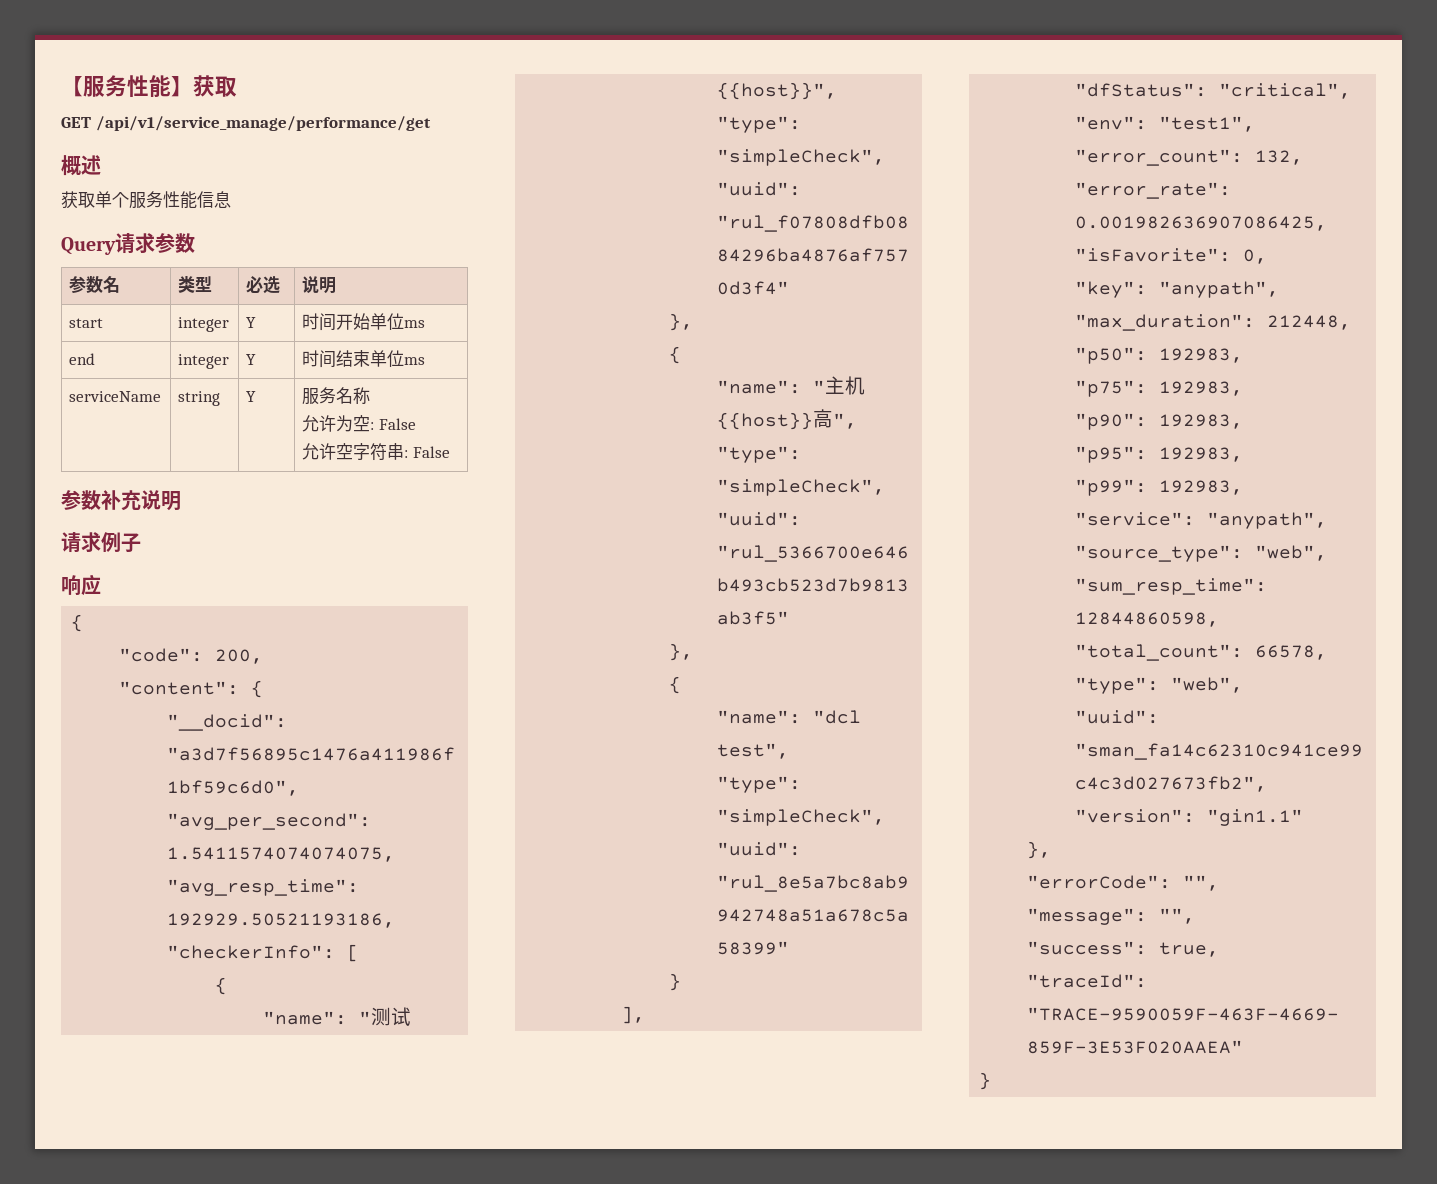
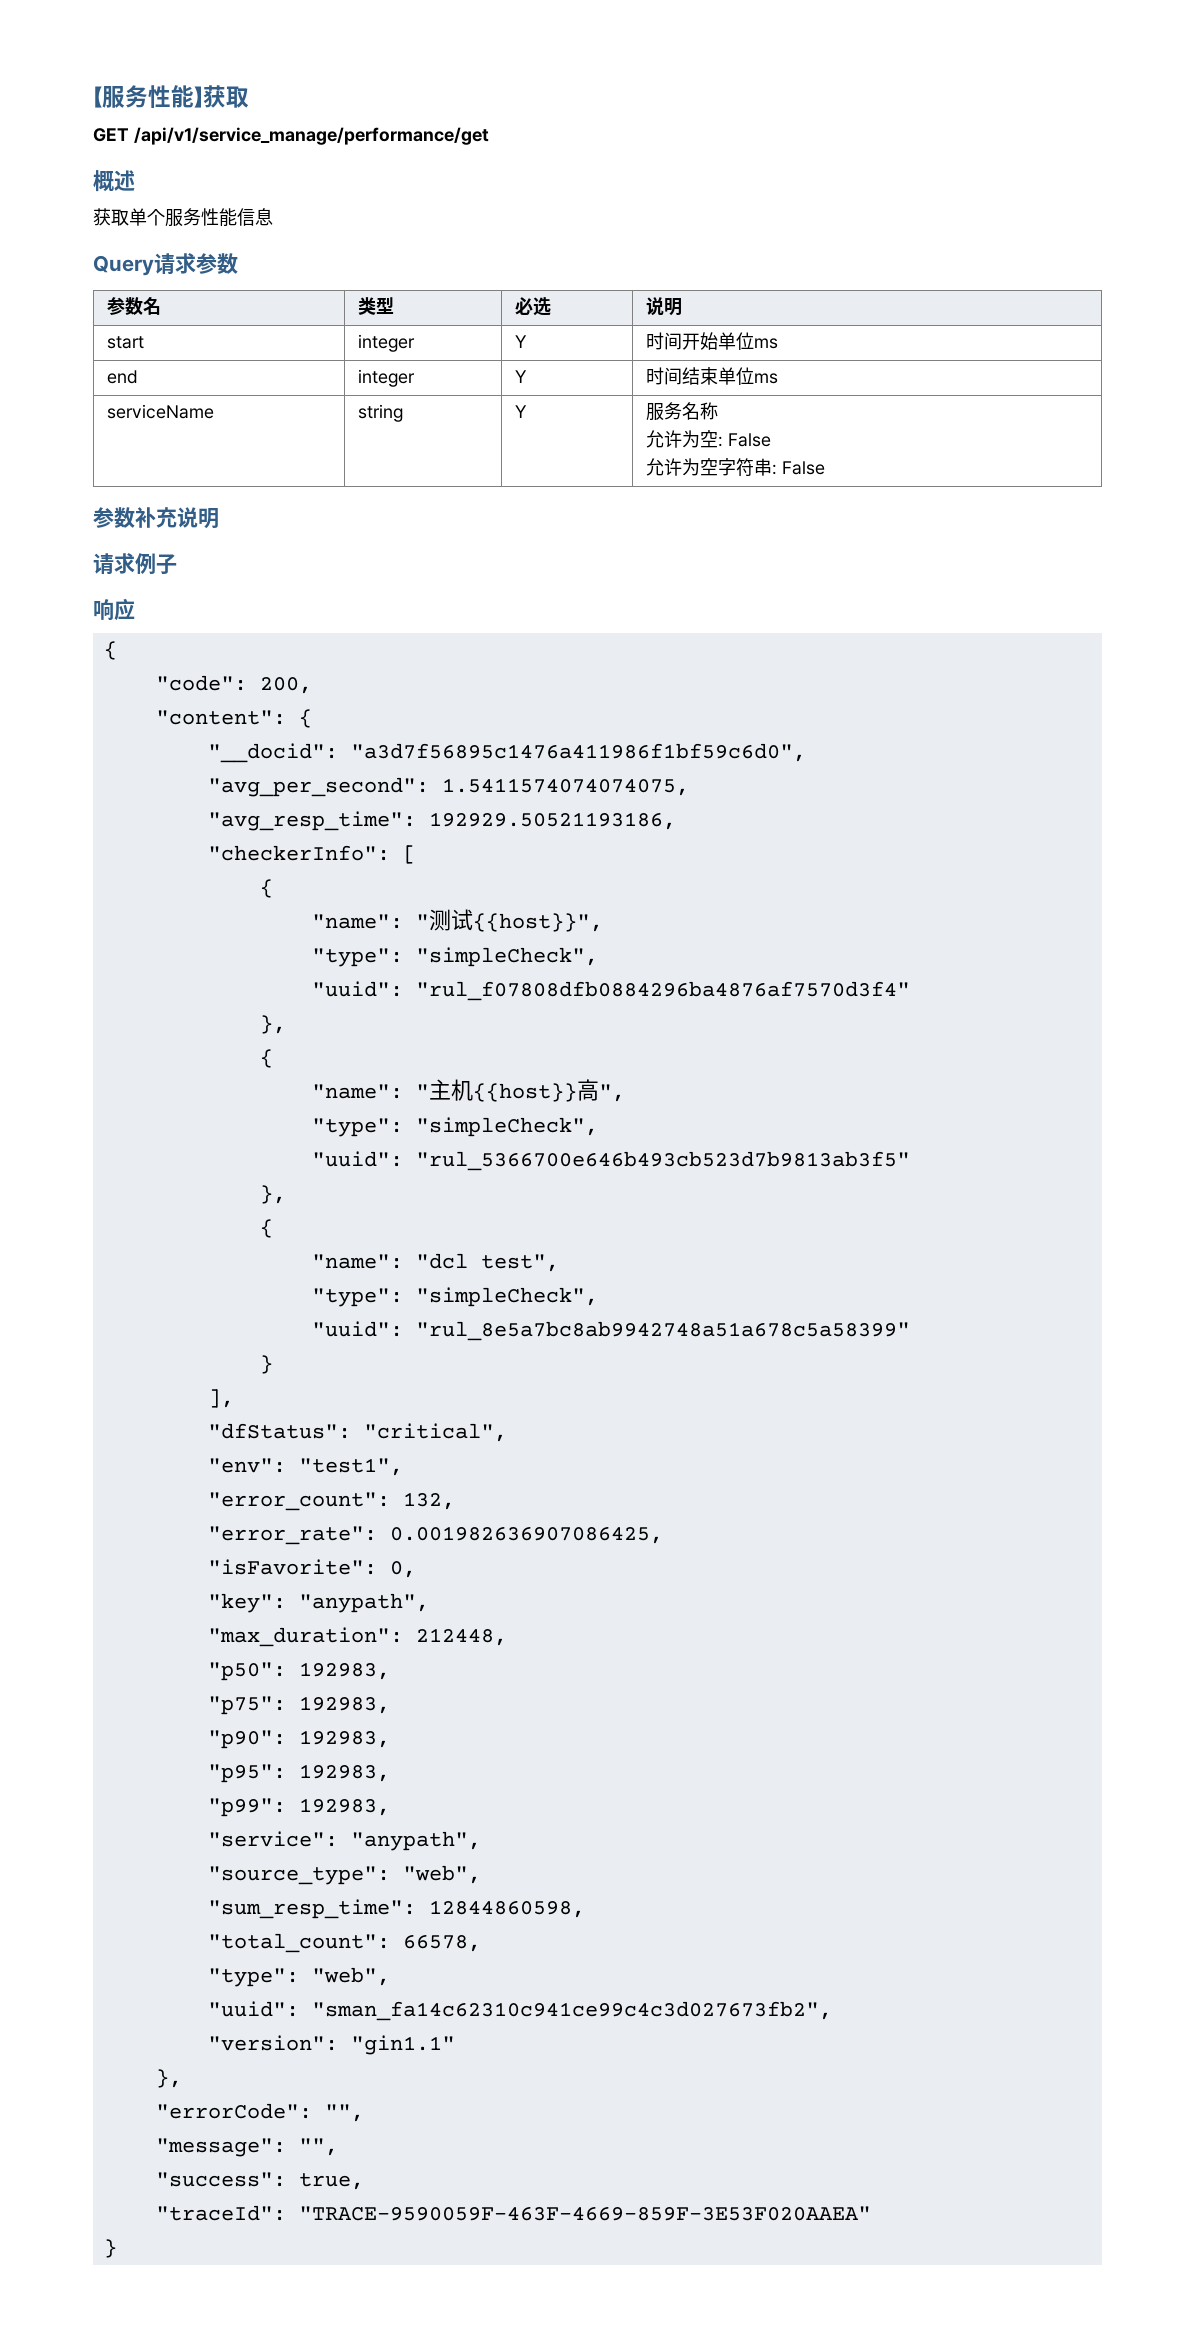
  serviceName | string | Y | 服务名称
  允许为空: False
- 允许空字符串: False
+ 允许为空字符串: False

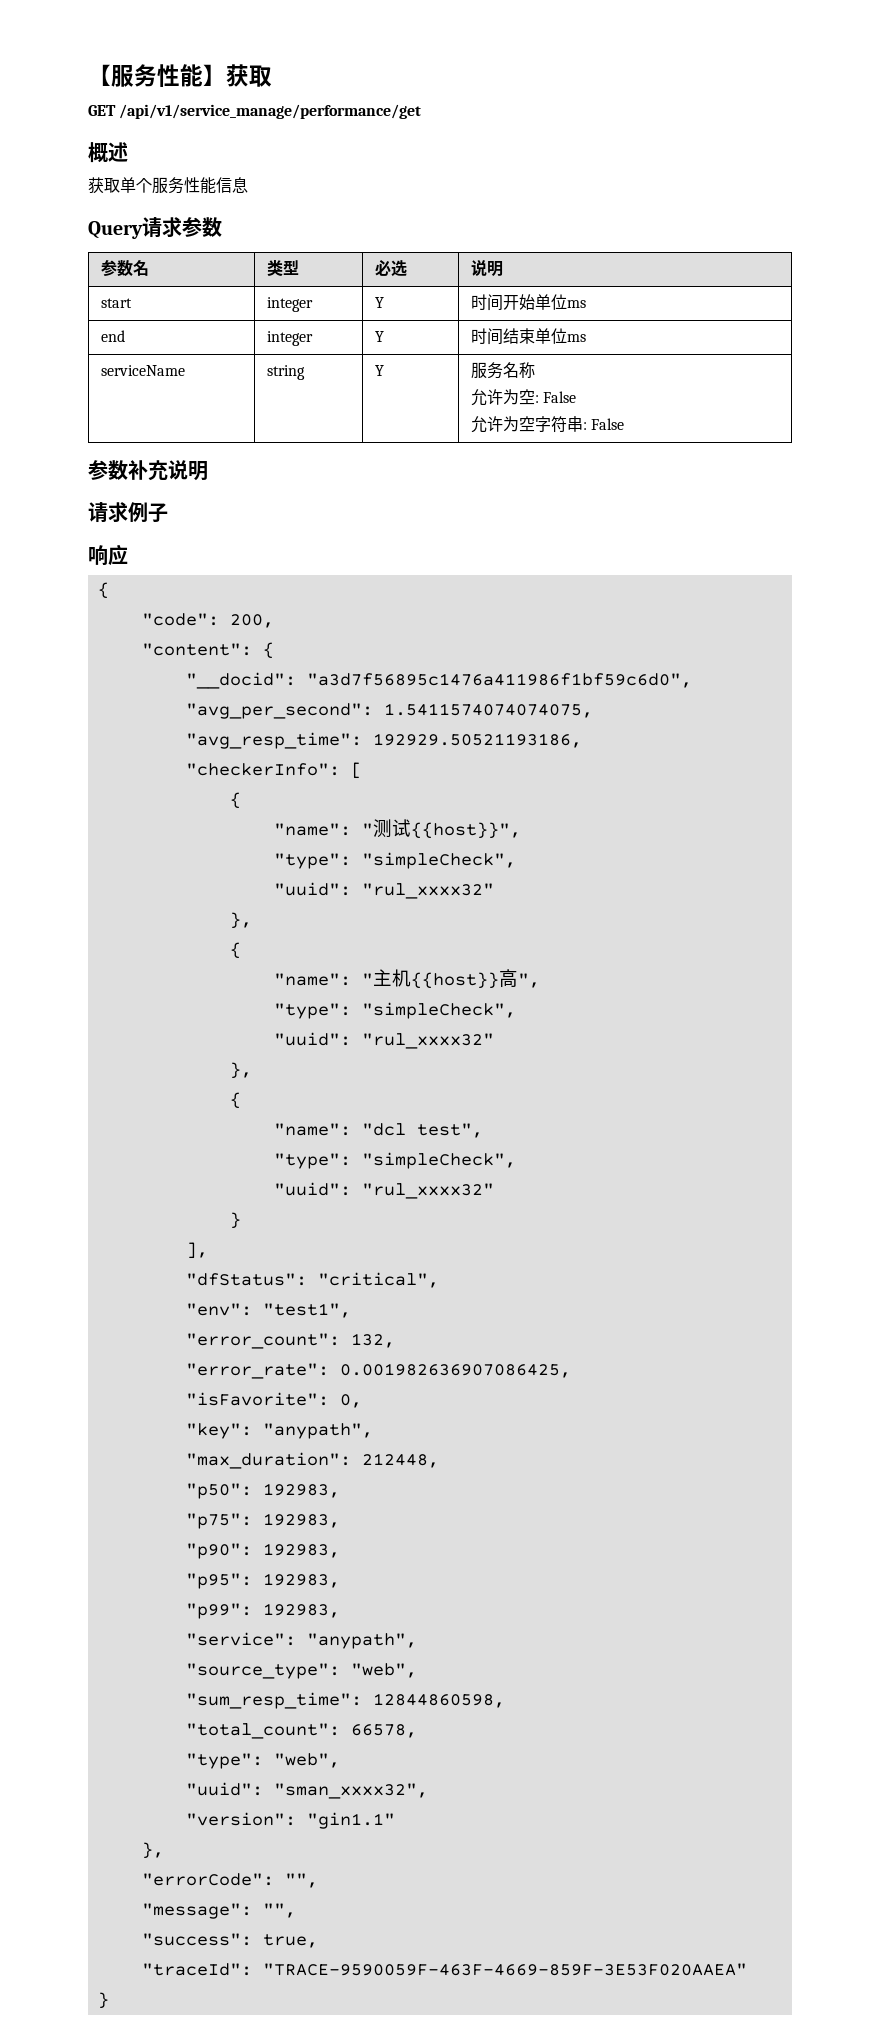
  "name": "测试{{host}}",
  "type": "simpleCheck",
- "uuid": "rul_f07808dfb0884296ba4876af7570d3f4"
+ "uuid": "rul_xxxx32"
  "name": "主机{{host}}高",
  "type": "simpleCheck",
- "uuid": "rul_5366700e646b493cb523d7b9813ab3f5"
+ "uuid": "rul_xxxx32"
  "name": "dcl test",
  "type": "simpleCheck",
- "uuid": "rul_8e5a7bc8ab9942748a51a678c5a58399"
+ "uuid": "rul_xxxx32"
- "uuid": "sman_fa14c62310c941ce99c4c3d027673fb2",
+ "uuid": "sman_xxxx32",

